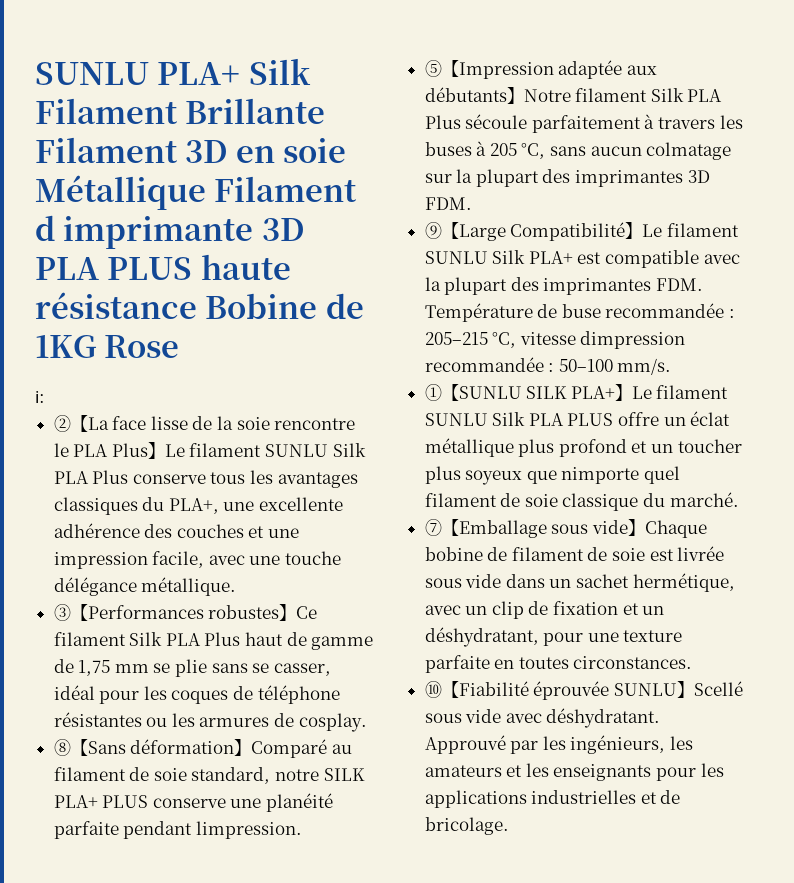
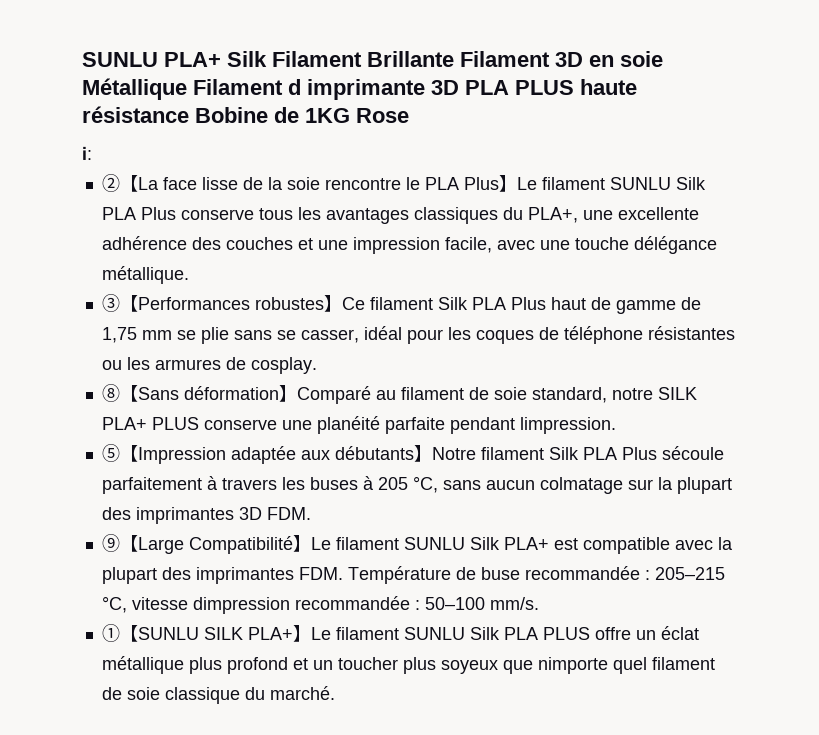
- ⑦【Emballage sous vide】Chaque bobine de filament de soie est livrée sous vide dans un sachet hermétique, avec un clip de fixation et un déshydratant, pour une texture parfaite en toutes circonstances.
- ⑩【Fiabilité éprouvée SUNLU】Scellé sous vide avec déshydratant. Approuvé par les ingénieurs, les amateurs et les enseignants pour les applications industrielles et de bricolage.

